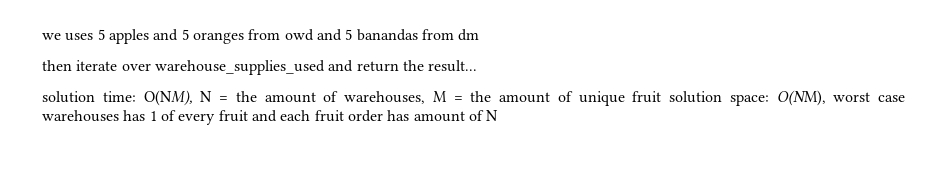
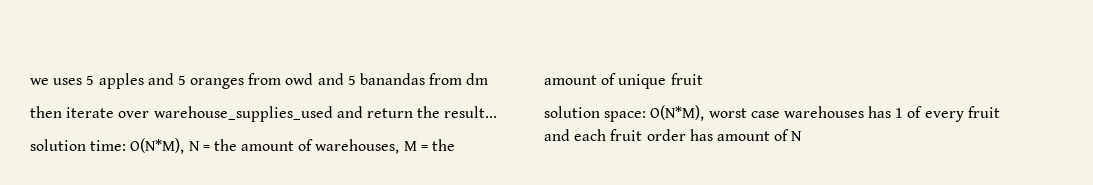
- solution time: O(NM), N = the amount of warehouses, M = the amount of unique fruit solution space: O(NM), worst case warehouses has 1 of every fruit and each fruit order has amount of N
+ solution time: O(N*M), N = the amount of warehouses, M = the amount of unique fruit
+ solution space: O(N*M), worst case warehouses has 1 of every fruit and each fruit order has amount of N

